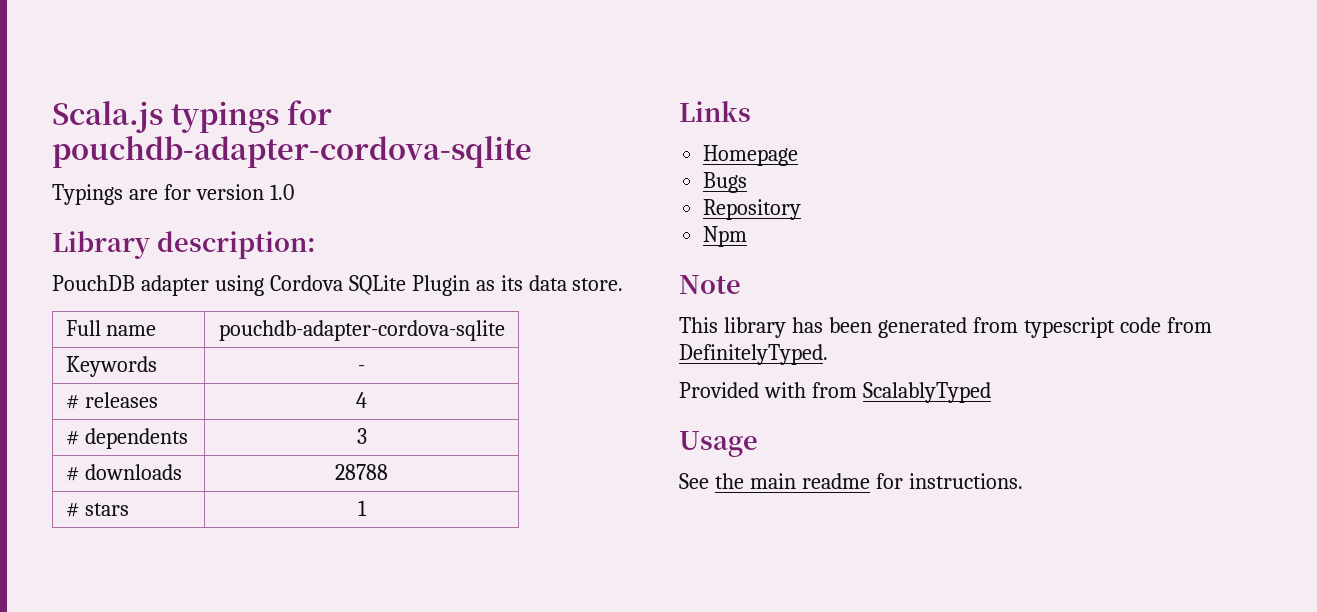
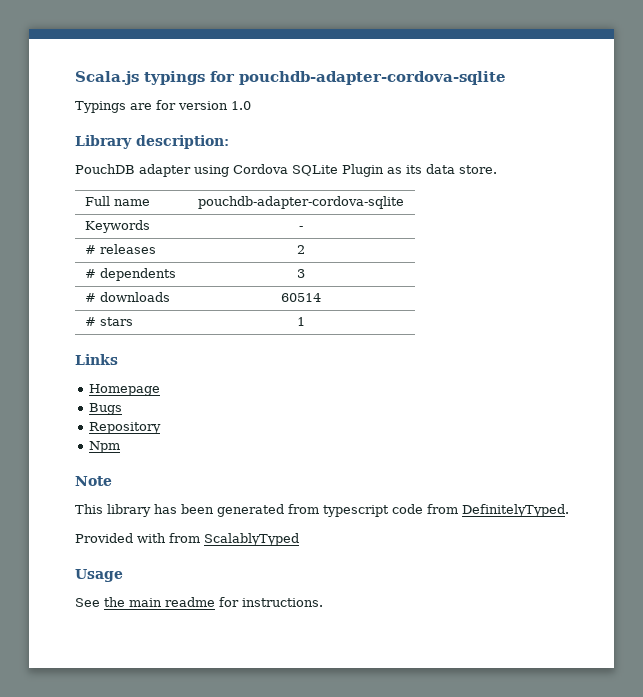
- # releases | 4
+ # releases | 2
- # downloads | 28788
+ # downloads | 60514

